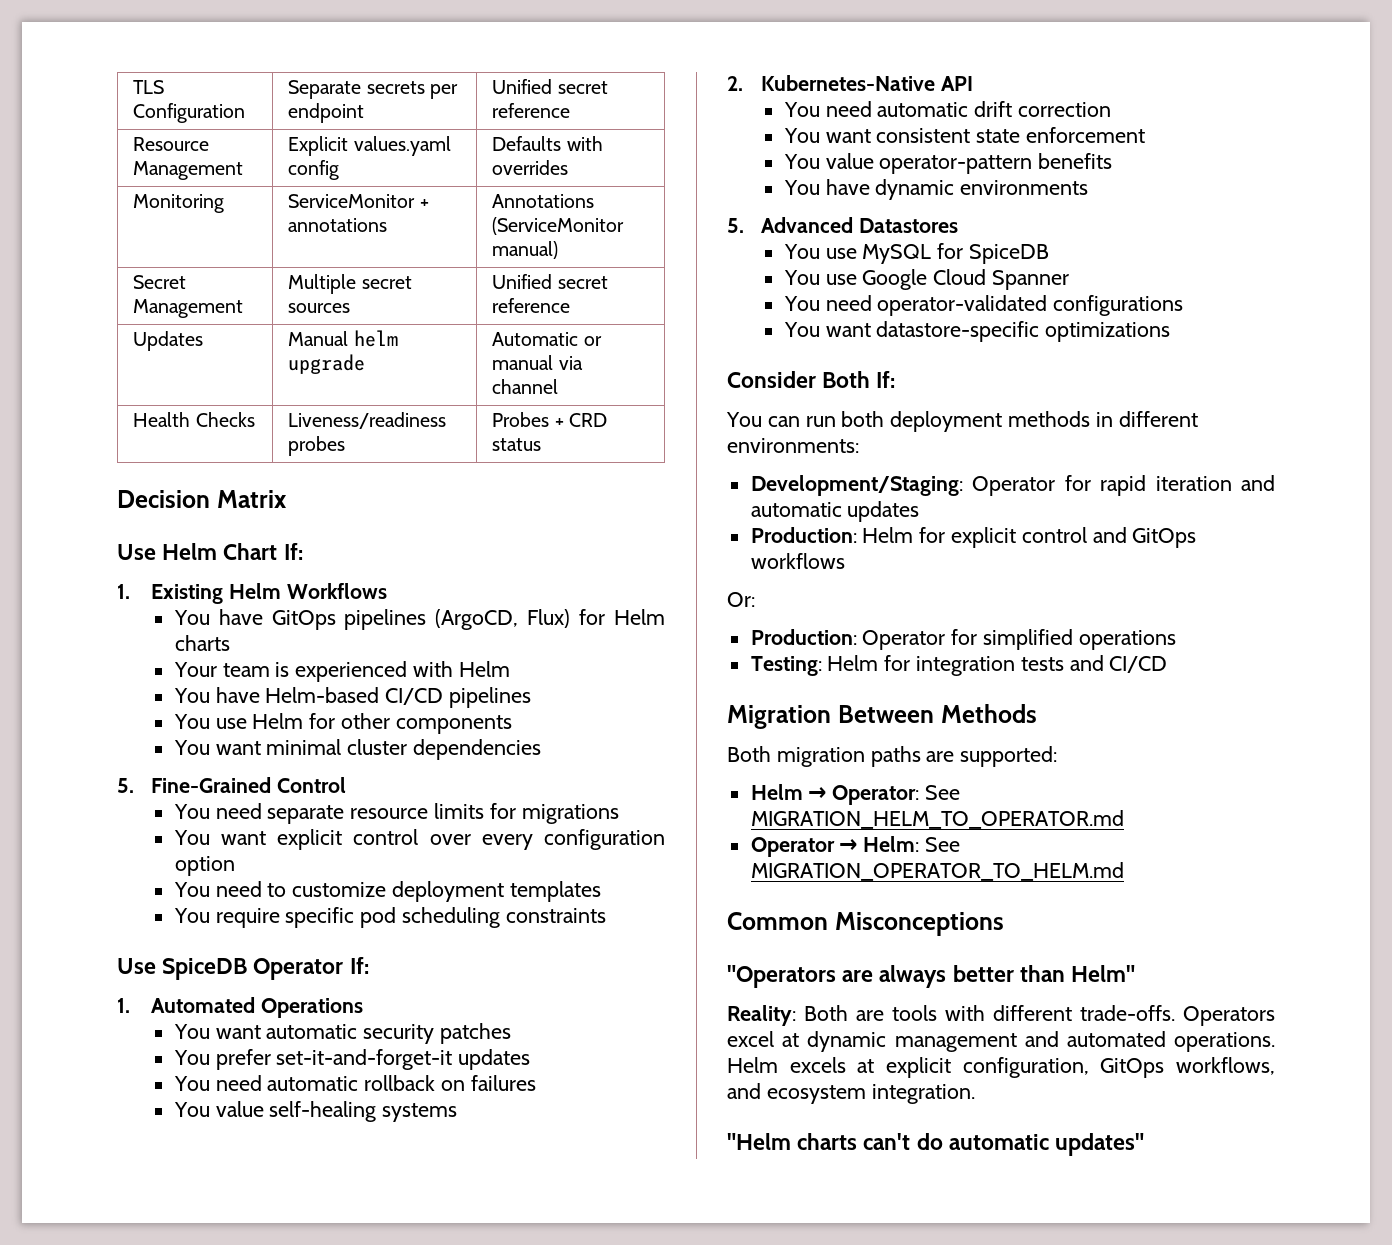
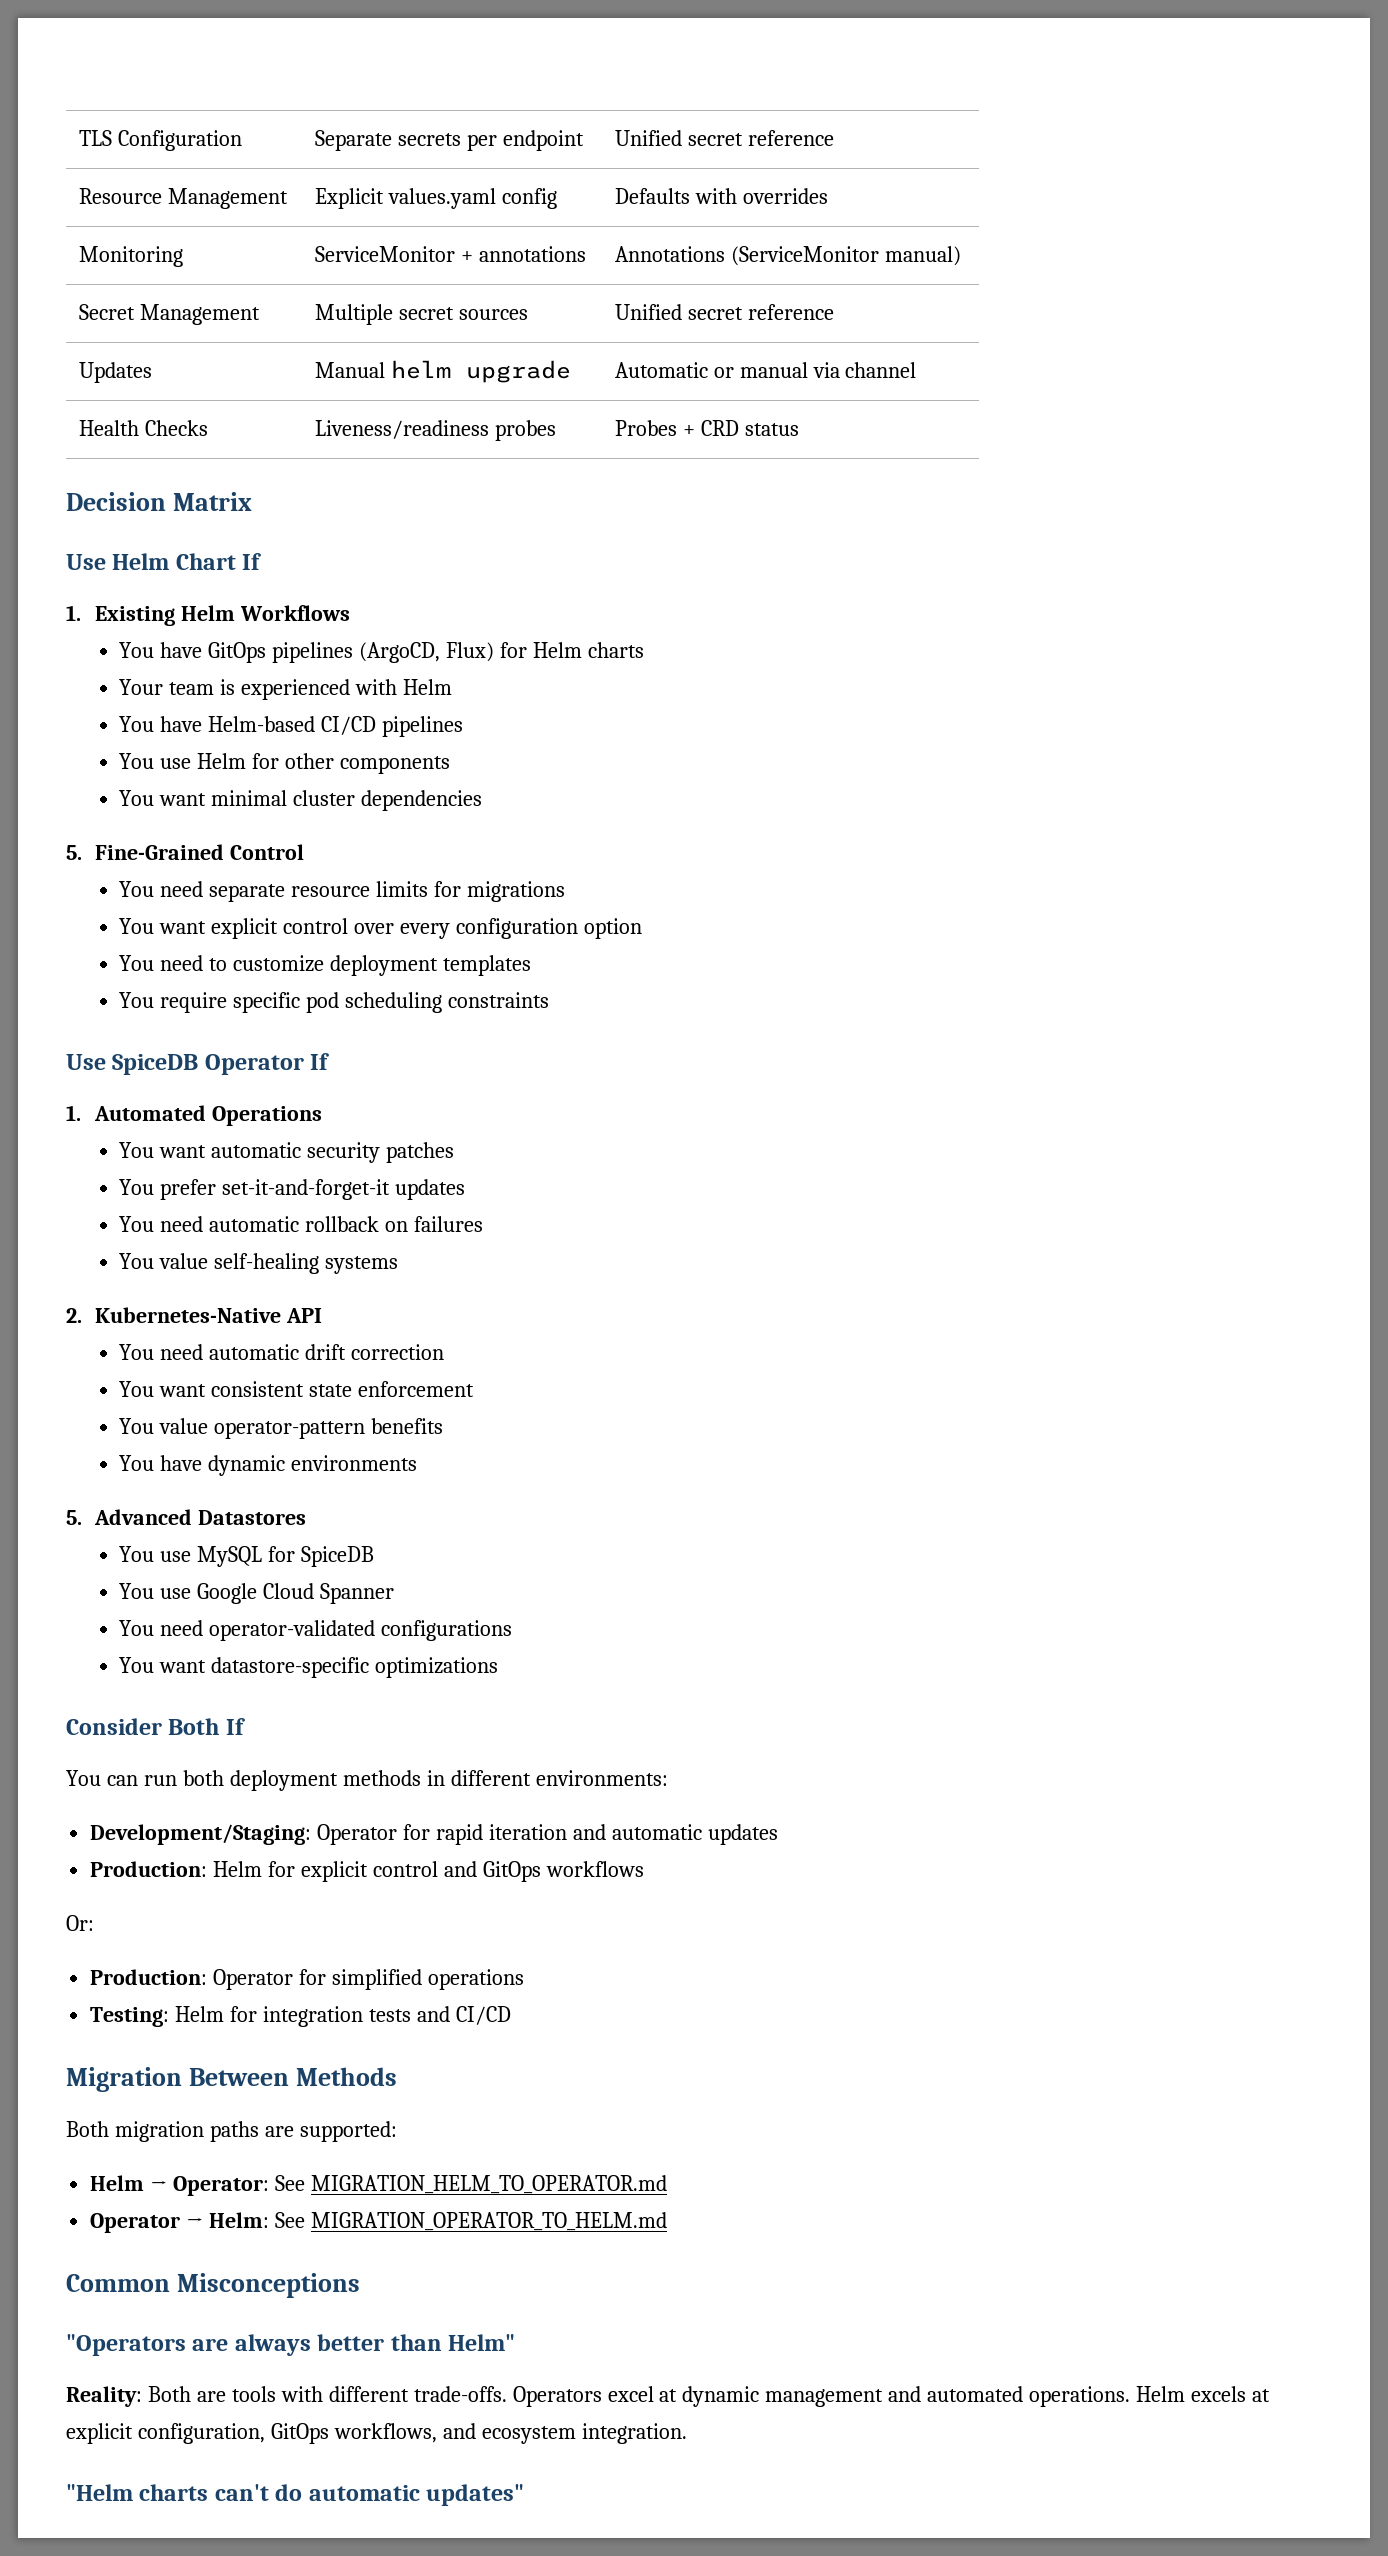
- Use Helm Chart If:
+ Use Helm Chart If
- Use SpiceDB Operator If:
+ Use SpiceDB Operator If
- Consider Both If:
+ Consider Both If

